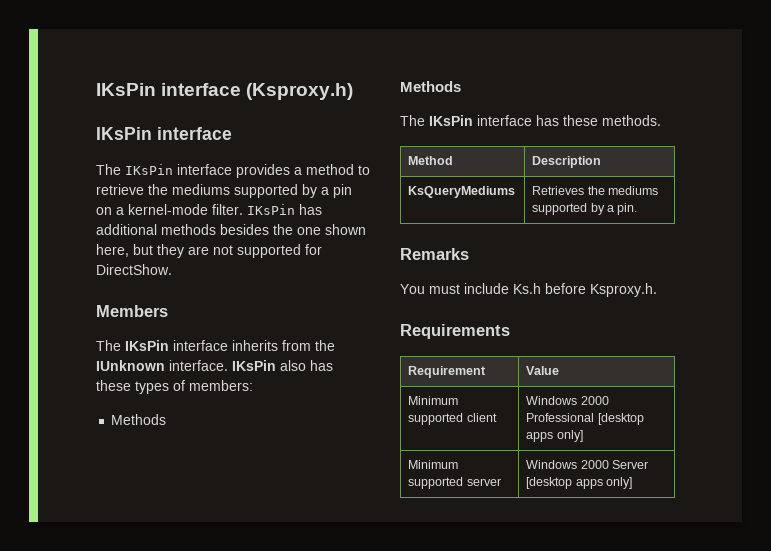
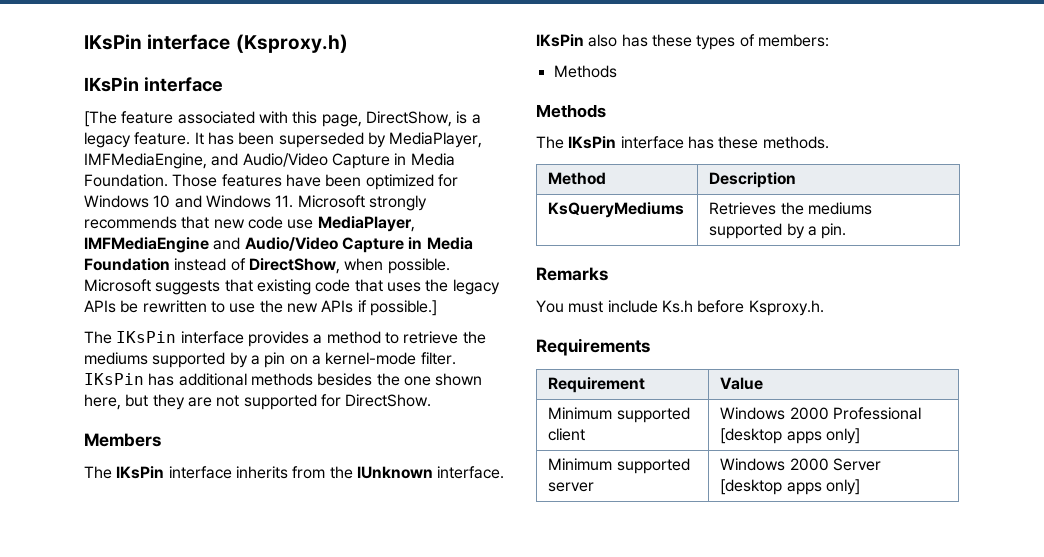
+ [The feature associated with this page, DirectShow, is a legacy feature. It has been superseded by MediaPlayer, IMFMediaEngine, and Audio/Video Capture in Media Foundation. Those features have been optimized for Windows 10 and Windows 11. Microsoft strongly recommends that new code use MediaPlayer, IMFMediaEngine and Audio/Video Capture in Media Foundation instead of DirectShow, when possible. Microsoft suggests that existing code that uses the legacy APIs be rewritten to use the new APIs if possible.]

